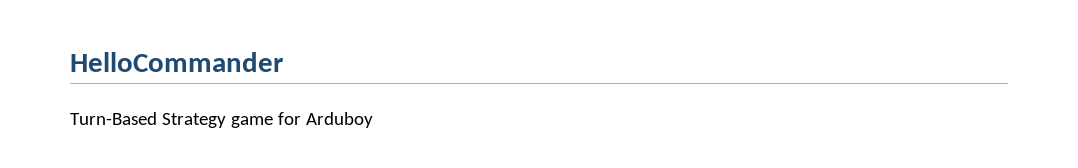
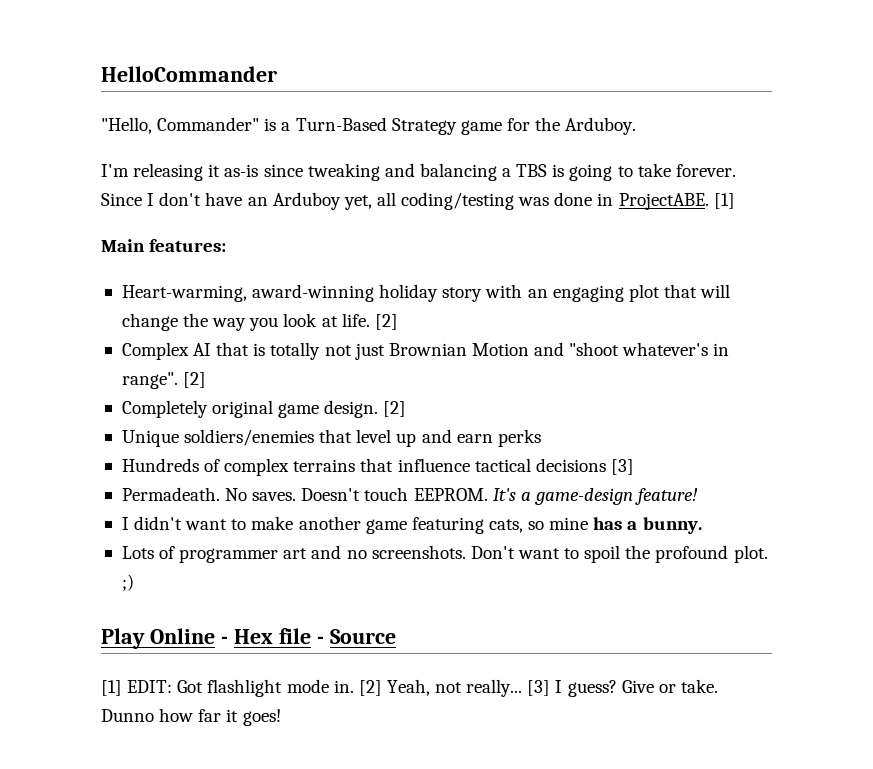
- Turn-Based Strategy game for Arduboy
+ "Hello, Commander" is a Turn-Based Strategy game for the Arduboy.
+ I'm releasing it as-is since tweaking and balancing a TBS is going to take forever. Since I don't have an Arduboy yet, all coding/testing was done in ProjectABE. [1]
+ Main features:
+ Heart-warming, award-winning holiday story with an engaging plot that will change the way you look at life. [2]
+ Complex AI that is totally not just Brownian Motion and "shoot whatever's in range". [2]
+ Completely original game design. [2]
+ Unique soldiers/enemies that level up and earn perks
+ Hundreds of complex terrains that influence tactical decisions [3]
+ Permadeath. No saves. Doesn't touch EEPROM. It's a game-design feature!
+ I didn't want to make another game featuring cats, so mine has a bunny.
+ Lots of programmer art and no screenshots. Don't want to spoil the profound plot. ;)
+ Play Online - Hex file - Source
+ [1] EDIT: Got flashlight mode in. [2] Yeah, not really... [3] I guess? Give or take. Dunno how far it goes!

